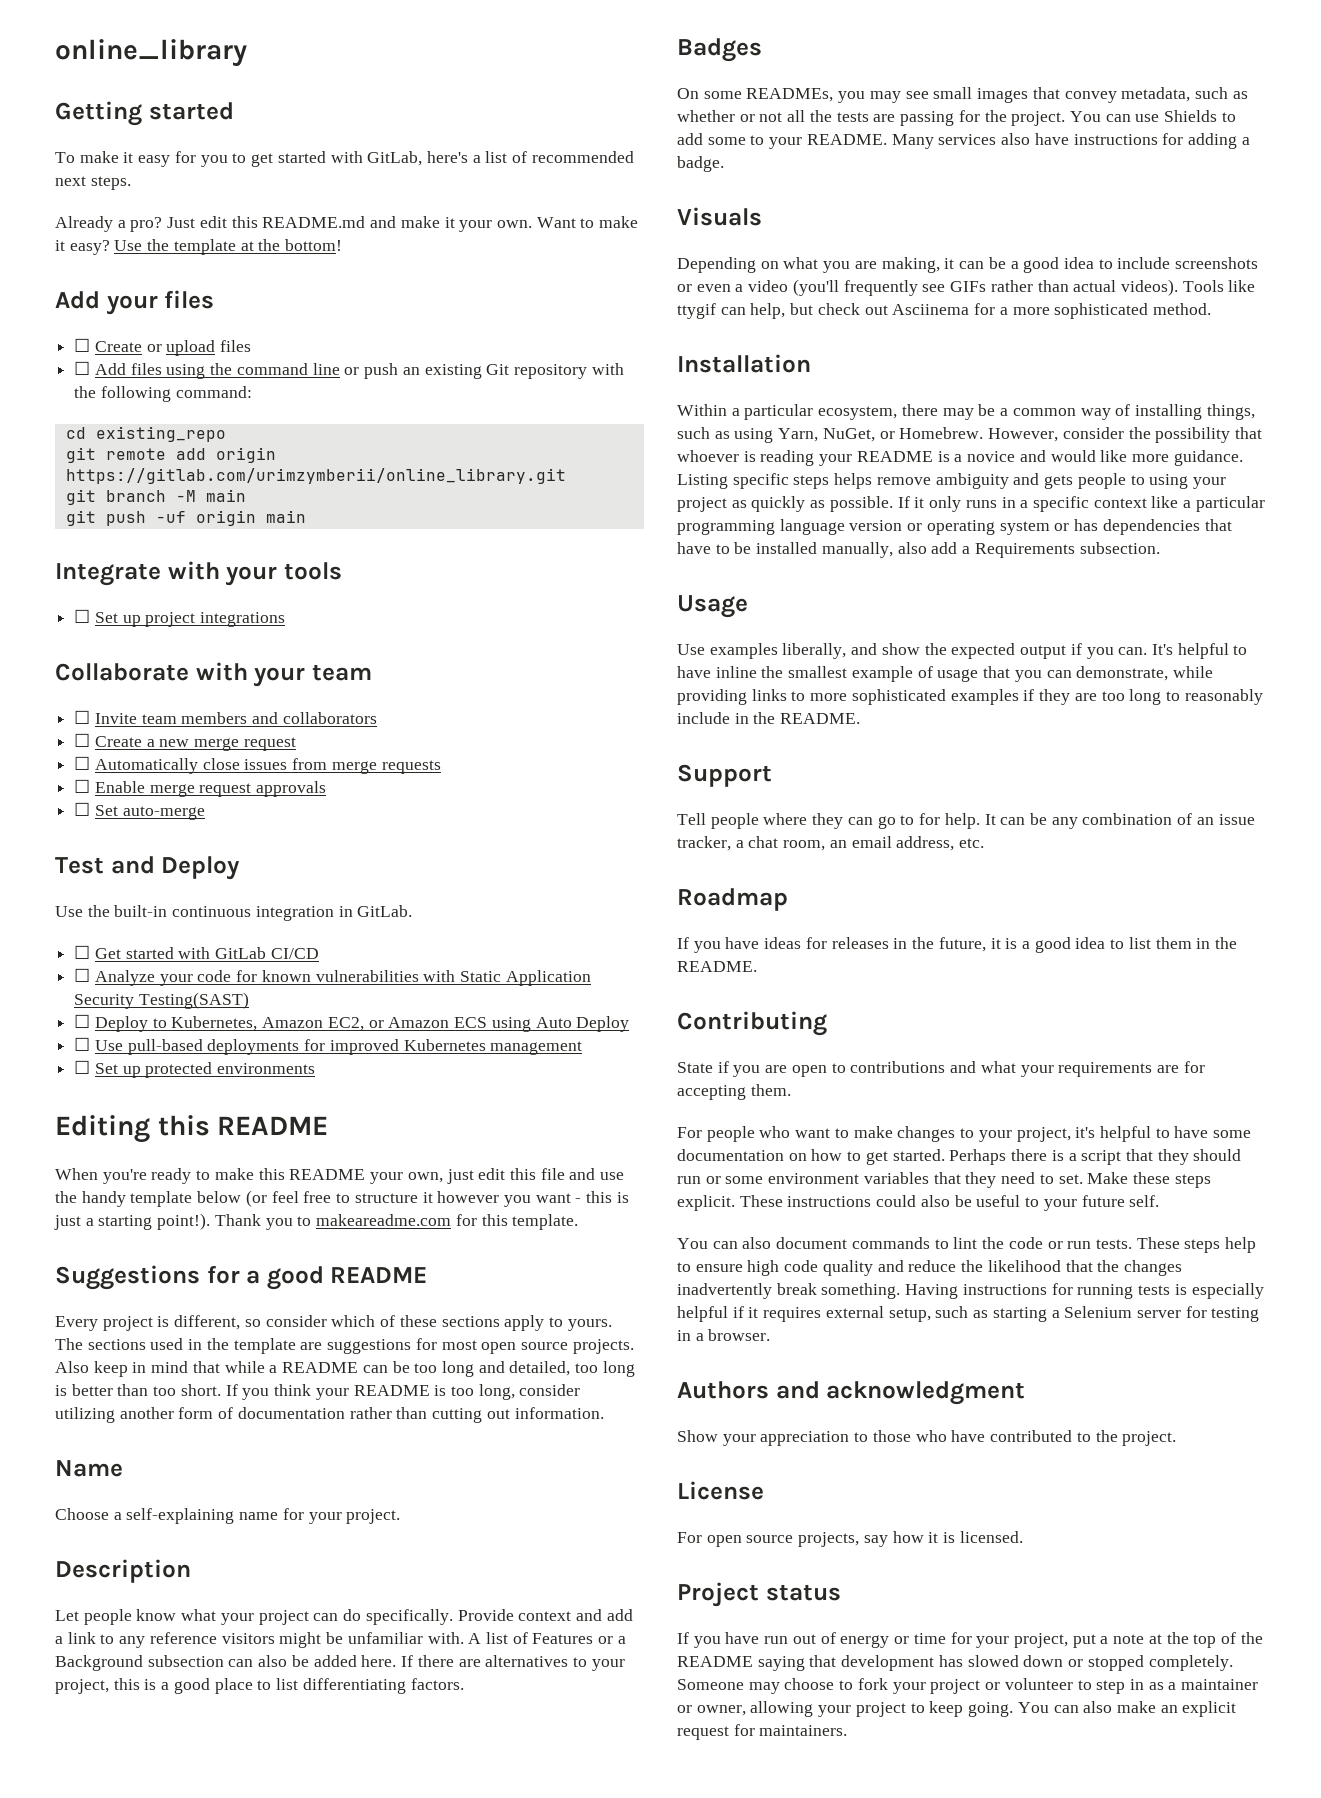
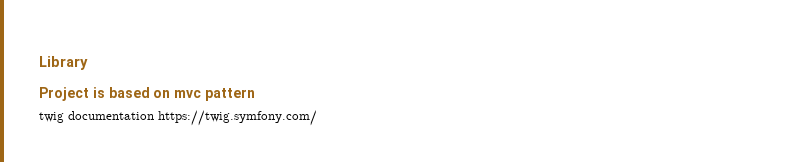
- online_library
- Getting started
- To make it easy for you to get started with GitLab, here's a list of recommended next steps.
- Already a pro? Just edit this README.md and make it your own. Want to make it easy? Use the template at the bottom!
- Add your files
- ☐ Create or upload files
- ☐ Add files using the command line or push an existing Git repository with the following command:
- cd existing_repo
- git remote add origin https://gitlab.com/urimzymberii/online_library.git
- git branch -M main
- git push -uf origin main
- Integrate with your tools
- ☐ Set up project integrations
- Collaborate with your team
- ☐ Invite team members and collaborators
- ☐ Create a new merge request
- ☐ Automatically close issues from merge requests
- ☐ Enable merge request approvals
- ☐ Set auto-merge
- Test and Deploy
- Use the built-in continuous integration in GitLab.
- ☐ Get started with GitLab CI/CD
- ☐ Analyze your code for known vulnerabilities with Static Application Security Testing(SAST)
- ☐ Deploy to Kubernetes, Amazon EC2, or Amazon ECS using Auto Deploy
- ☐ Use pull-based deployments for improved Kubernetes management
- ☐ Set up protected environments
- Editing this README
- When you're ready to make this README your own, just edit this file and use the handy template below (or feel free to structure it however you want - this is just a starting point!). Thank you to makeareadme.com for this template.
- Suggestions for a good README
- Every project is different, so consider which of these sections apply to yours. The sections used in the template are suggestions for most open source projects. Also keep in mind that while a README can be too long and detailed, too long is better than too short. If you think your README is too long, consider utilizing another form of documentation rather than cutting out information.
- Name
- Choose a self-explaining name for your project.
- Description
- Let people know what your project can do specifically. Provide context and add a link to any reference visitors might be unfamiliar with. A list of Features or a Background subsection can also be added here. If there are alternatives to your project, this is a good place to list differentiating factors.
- Badges
- On some READMEs, you may see small images that convey metadata, such as whether or not all the tests are passing for the project. You can use Shields to add some to your README. Many services also have instructions for adding a badge.
- Visuals
- Depending on what you are making, it can be a good idea to include screenshots or even a video (you'll frequently see GIFs rather than actual videos). Tools like ttygif can help, but check out Asciinema for a more sophisticated method.
- Installation
- Within a particular ecosystem, there may be a common way of installing things, such as using Yarn, NuGet, or Homebrew. However, consider the possibility that whoever is reading your README is a novice and would like more guidance. Listing specific steps helps remove ambiguity and gets people to using your project as quickly as possible. If it only runs in a specific context like a particular programming language version or operating system or has dependencies that have to be installed manually, also add a Requirements subsection.
- Usage
- Use examples liberally, and show the expected output if you can. It's helpful to have inline the smallest example of usage that you can demonstrate, while providing links to more sophisticated examples if they are too long to reasonably include in the README.
- Support
- Tell people where they can go to for help. It can be any combination of an issue tracker, a chat room, an email address, etc.
- Roadmap
- If you have ideas for releases in the future, it is a good idea to list them in the README.
- Contributing
- State if you are open to contributions and what your requirements are for accepting them.
- For people who want to make changes to your project, it's helpful to have some documentation on how to get started. Perhaps there is a script that they should run or some environment variables that they need to set. Make these steps explicit. These instructions could also be useful to your future self.
- You can also document commands to lint the code or run tests. These steps help to ensure high code quality and reduce the likelihood that the changes inadvertently break something. Having instructions for running tests is especially helpful if it requires external setup, such as starting a Selenium server for testing in a browser.
- Authors and acknowledgment
- Show your appreciation to those who have contributed to the project.
- License
- For open source projects, say how it is licensed.
- Project status
- If you have run out of energy or time for your project, put a note at the top of the README saying that development has slowed down or stopped completely. Someone may choose to fork your project or volunteer to step in as a maintainer or owner, allowing your project to keep going. You can also make an explicit request for maintainers.
+ Library
+ Project is based on mvc pattern
+ twig documentation https://twig.symfony.com/

